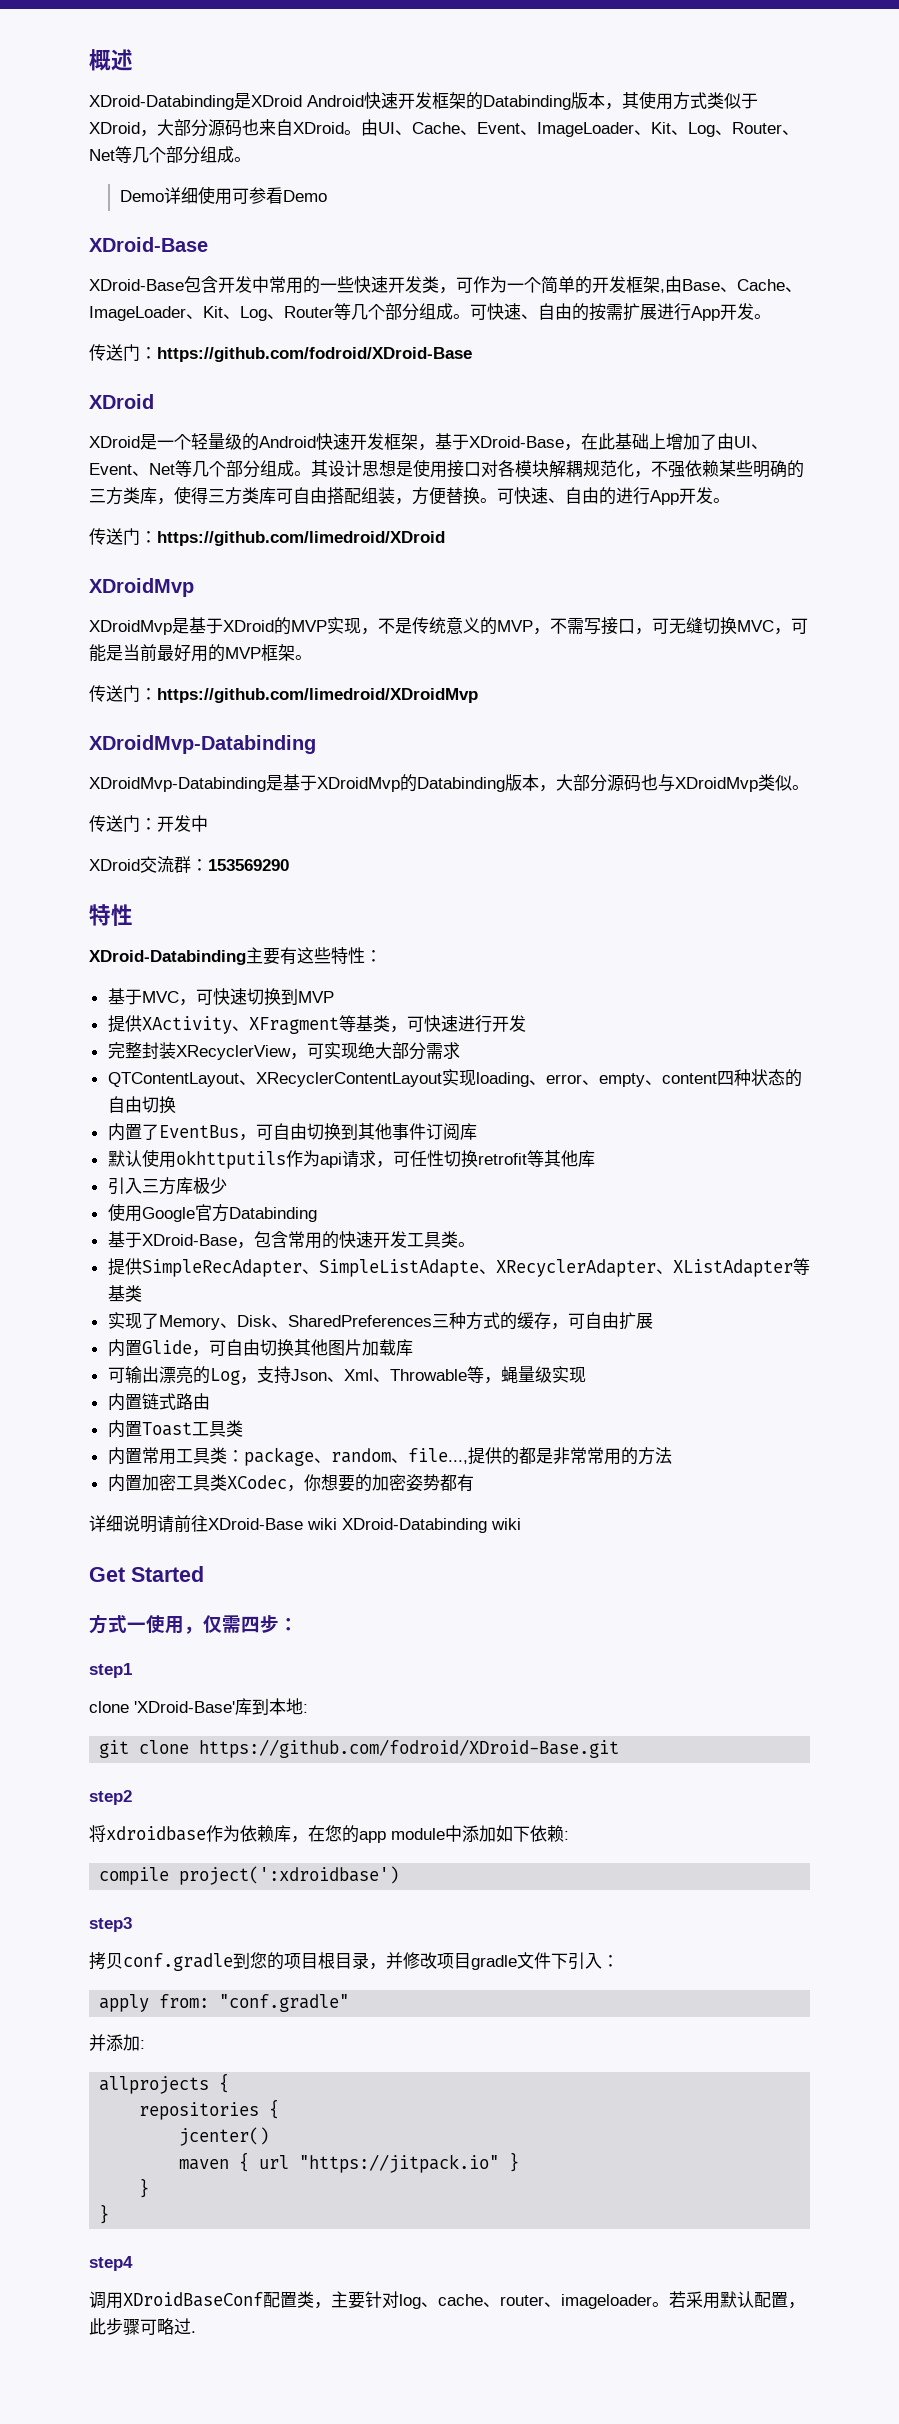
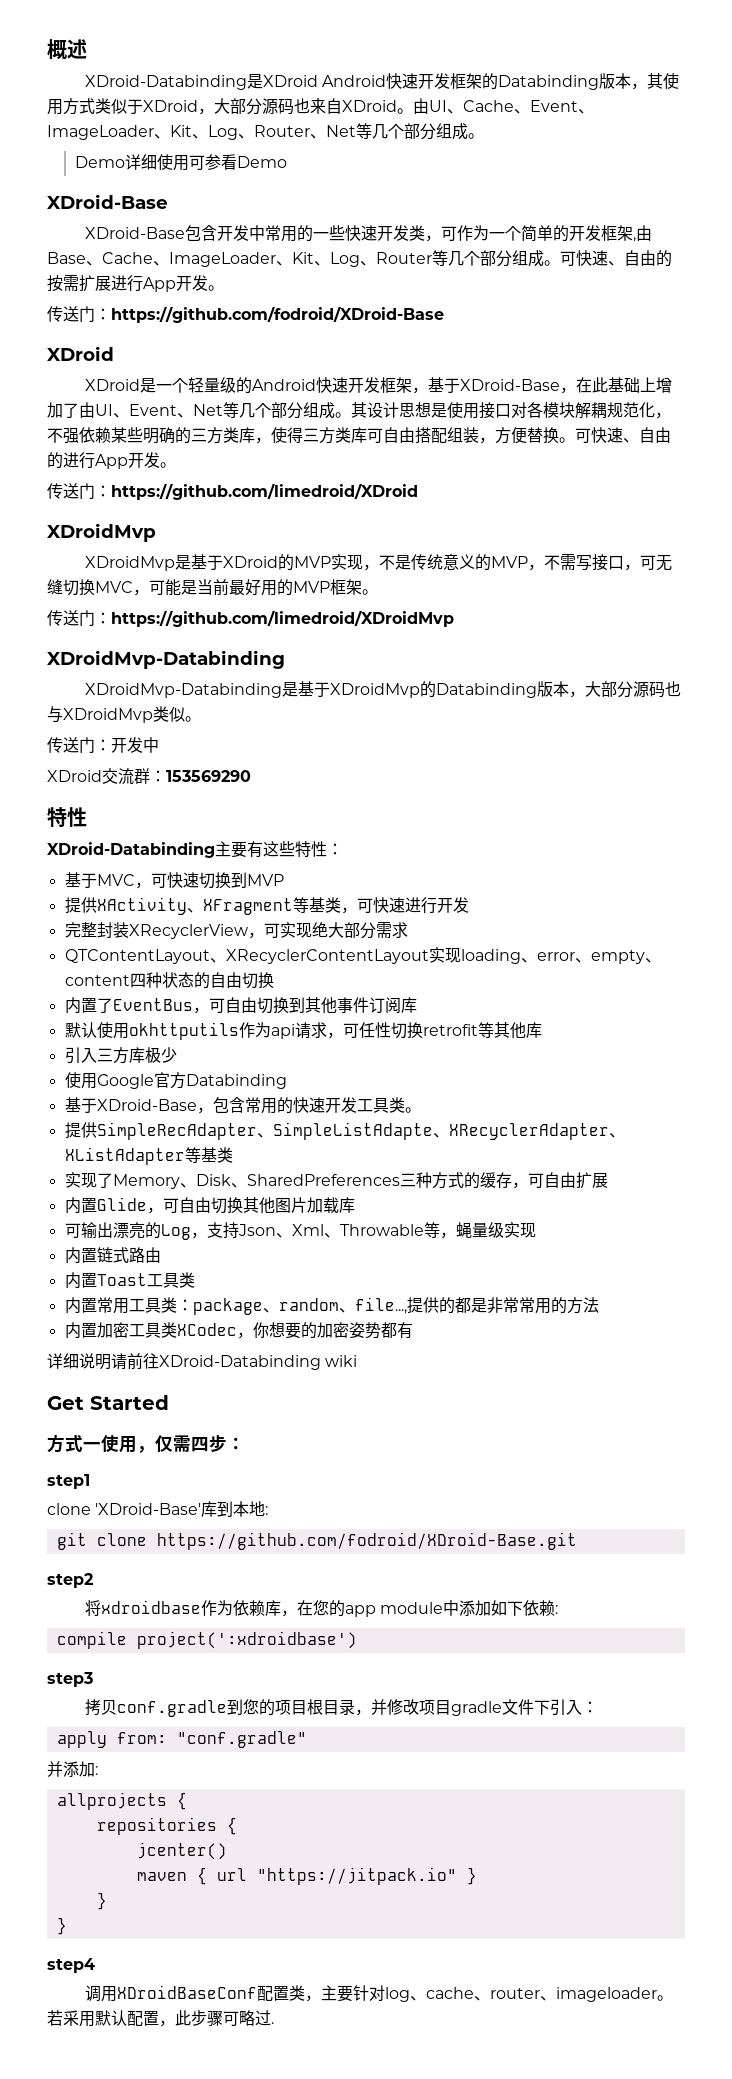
- 详细说明请前往XDroid-Base wiki XDroid-Databinding wiki
+ 详细说明请前往XDroid-Databinding wiki

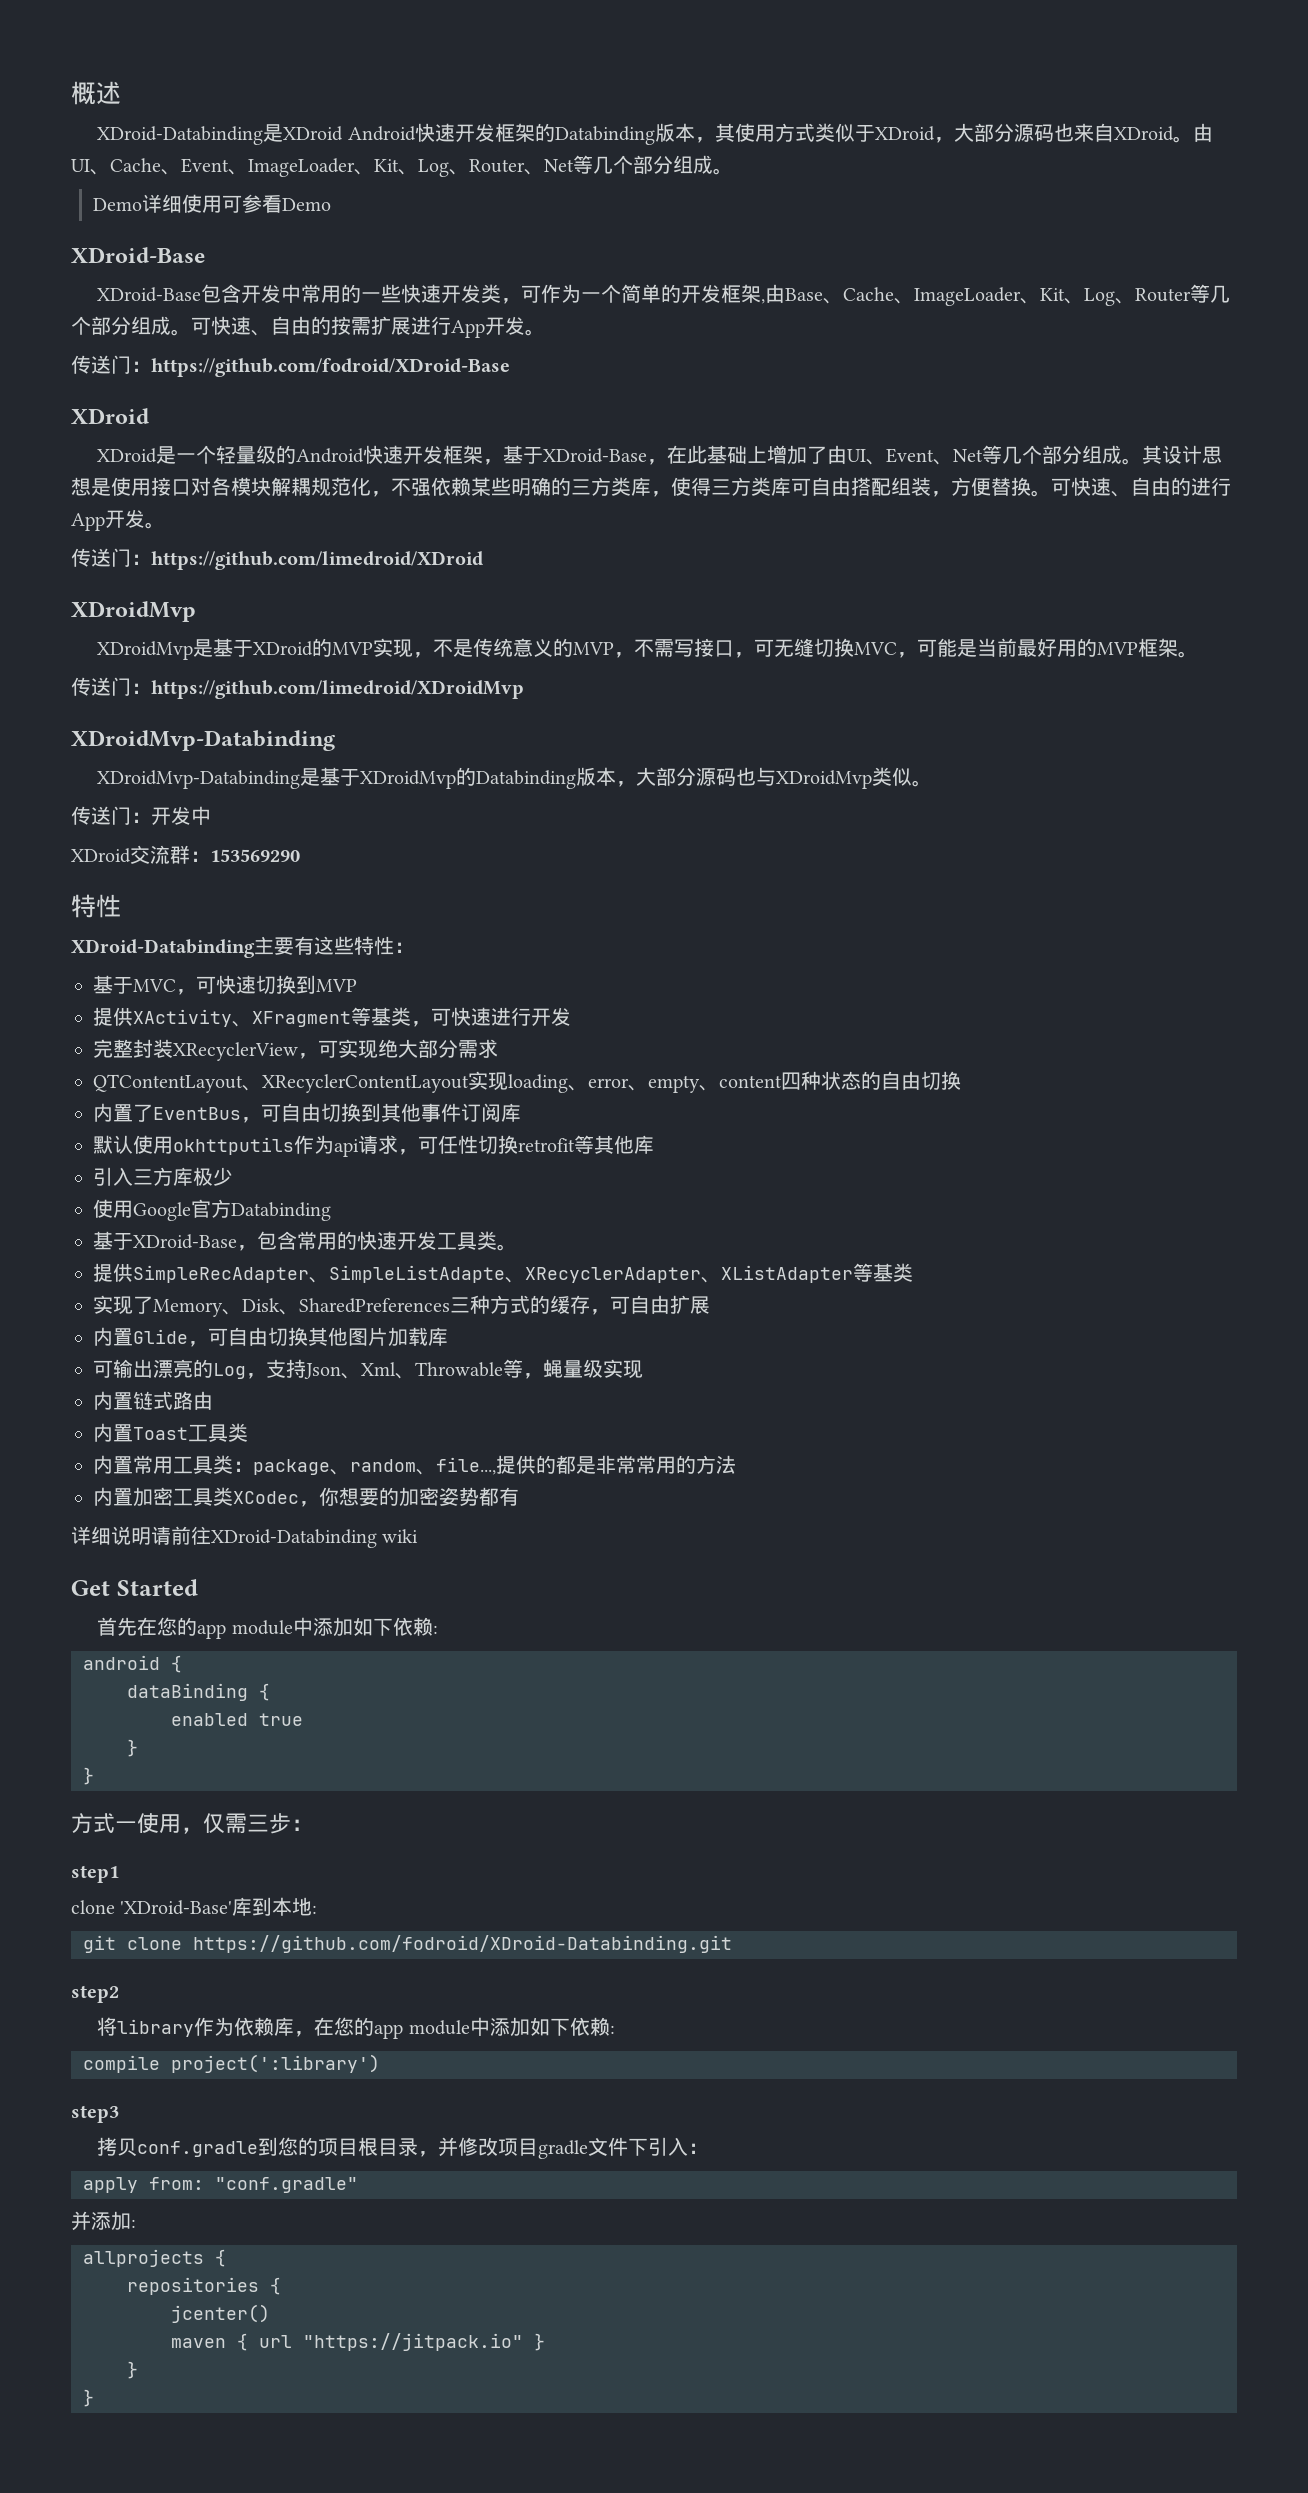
+ 首先在您的app module中添加如下依赖:
+ android {
+ dataBinding {
+ enabled true
+ }
+ }
- 方式一使用，仅需四步：
+ 方式一使用，仅需三步：
- git clone https://github.com/fodroid/XDroid-Base.git
+ git clone https://github.com/fodroid/XDroid-Databinding.git
- 将xdroidbase作为依赖库，在您的app module中添加如下依赖:
+ 将library作为依赖库，在您的app module中添加如下依赖:
- compile project(':xdroidbase')
+ compile project(':library')
- step4
- 调用XDroidBaseConf配置类，主要针对log、cache、router、imageloader。若采用默认配置，此步骤可略过.

